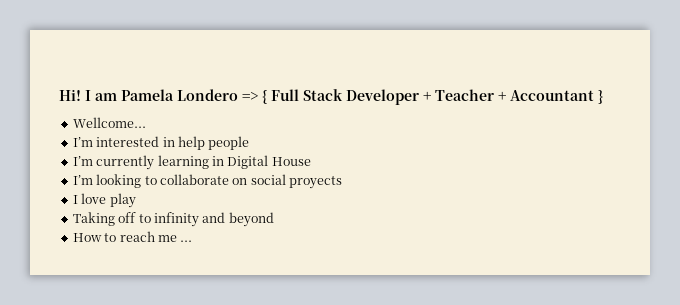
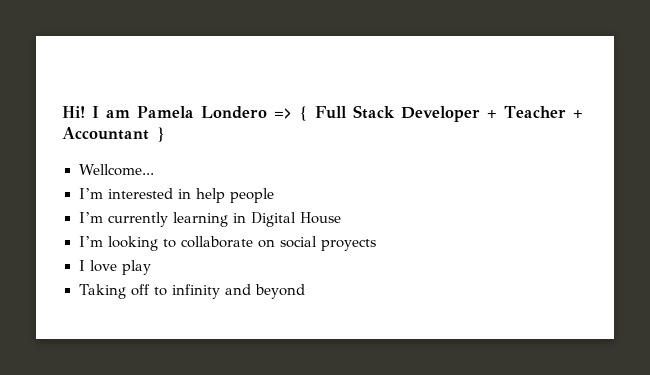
- How to reach me ...

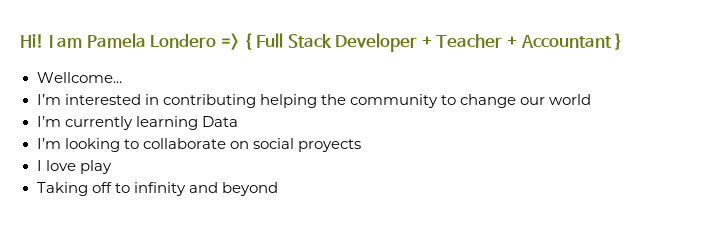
- I’m interested in help people
+ I’m interested in contributing helping the community to change our world
- I’m currently learning in Digital House
+ I’m currently learning Data

